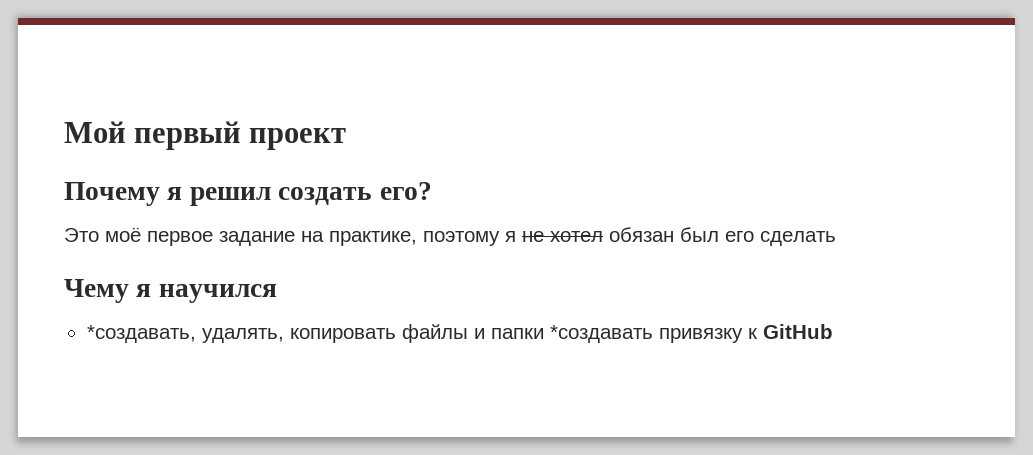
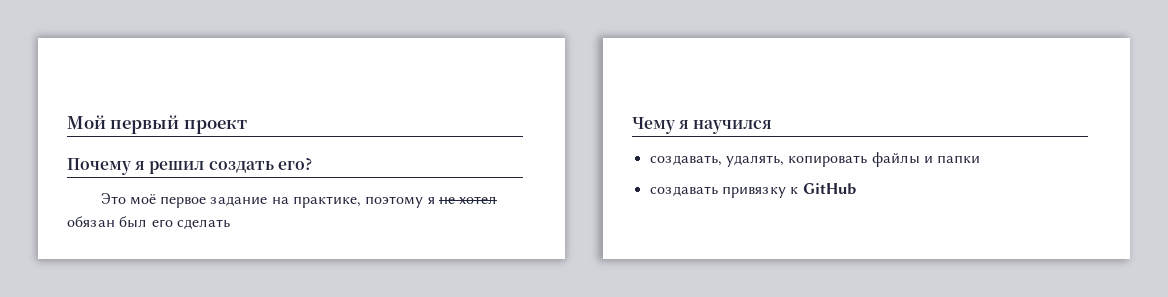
- *создавать, удалять, копировать файлы и папки *создавать привязку к GitHub
+ создавать, удалять, копировать файлы и папки
+ создавать привязку к GitHub

